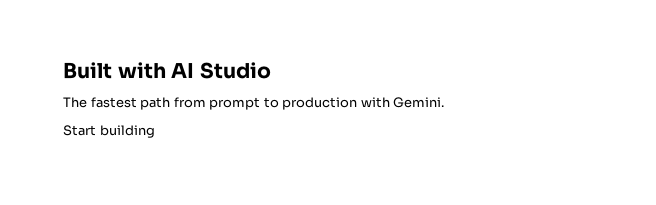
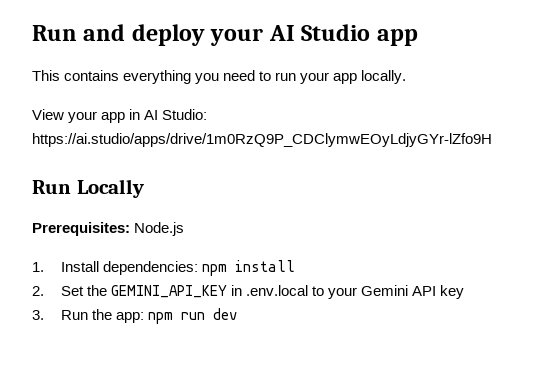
- Built with AI Studio
- The fastest path from prompt to production with Gemini.
- Start building
+ Run and deploy your AI Studio app
+ This contains everything you need to run your app locally.
+ View your app in AI Studio: https://ai.studio/apps/drive/1m0RzQ9P_CDClymwEOyLdjyGYr-lZfo9H
+ Run Locally
+ Prerequisites: Node.js
+ 1. Install dependencies: npm install
+ 2. Set the GEMINI_API_KEY in .env.local to your Gemini API key
+ 3. Run the app: npm run dev

